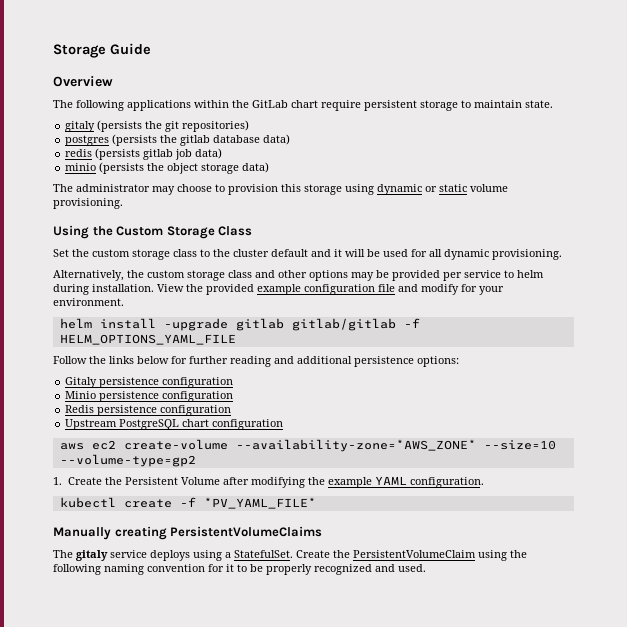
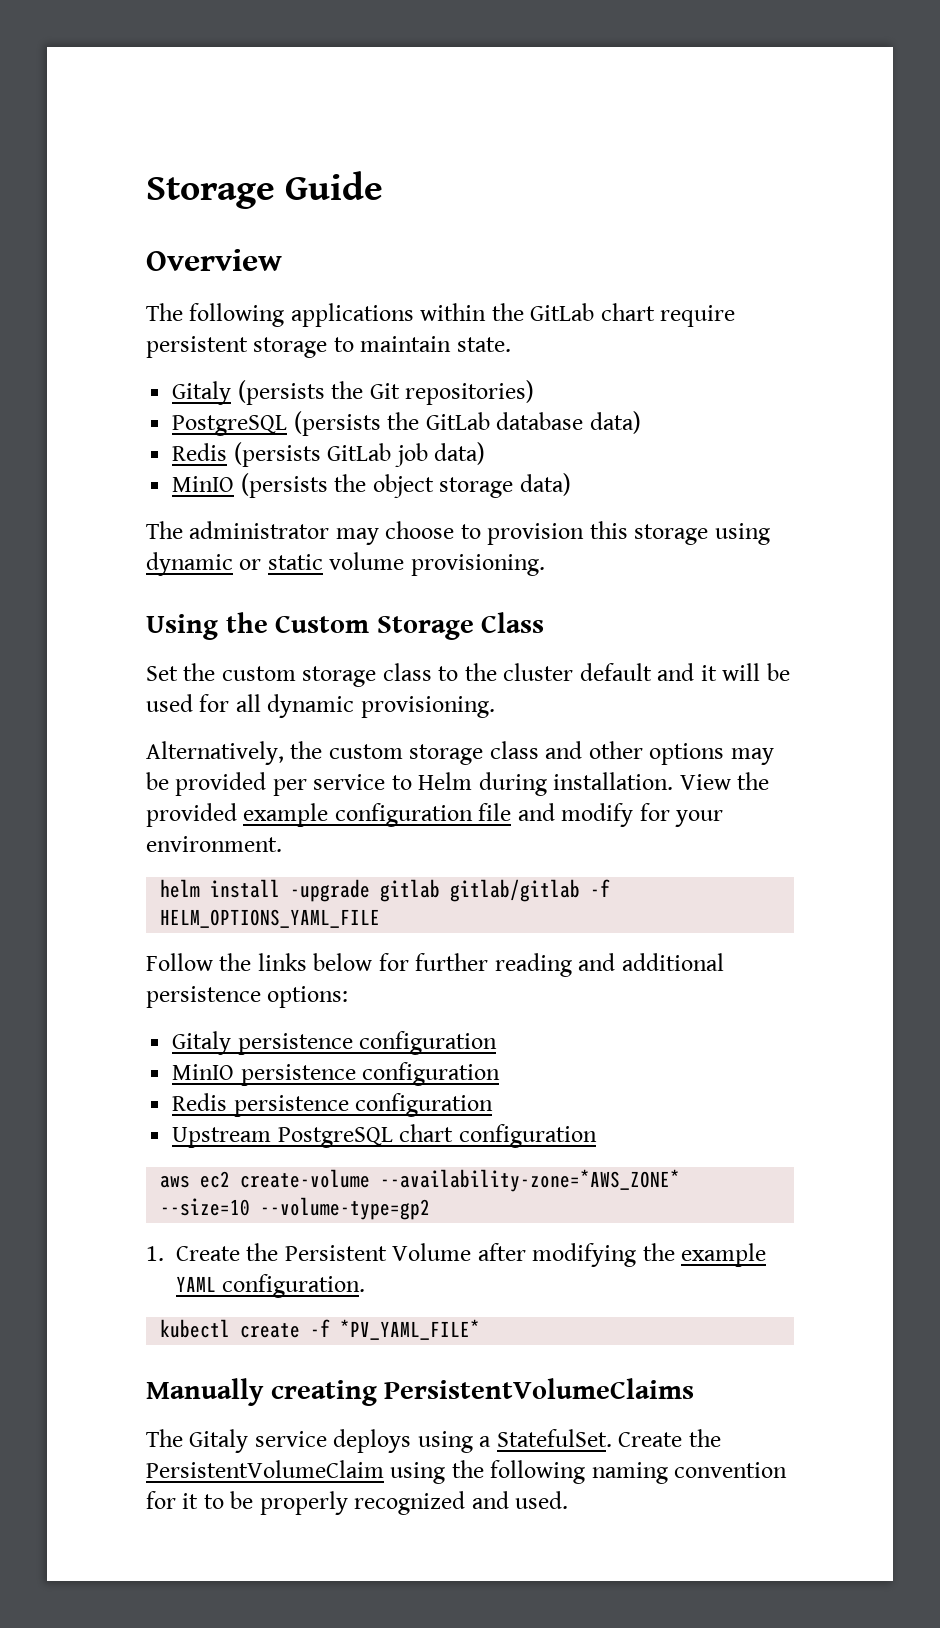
- gitaly (persists the git repositories)
+ Gitaly (persists the Git repositories)
- postgres (persists the gitlab database data)
+ PostgreSQL (persists the GitLab database data)
- redis (persists gitlab job data)
+ Redis (persists GitLab job data)
- minio (persists the object storage data)
+ MinIO (persists the object storage data)
- Alternatively, the custom storage class and other options may be provided per service to helm during installation.
+ Alternatively, the custom storage class and other options may be provided per service to Helm during installation.
- Minio persistence configuration
+ MinIO persistence configuration
- The gitaly service deploys using a StatefulSet.
+ The Gitaly service deploys using a StatefulSet.

